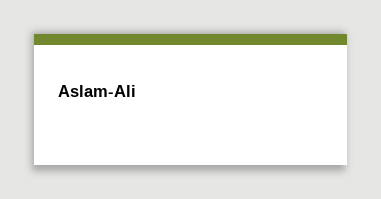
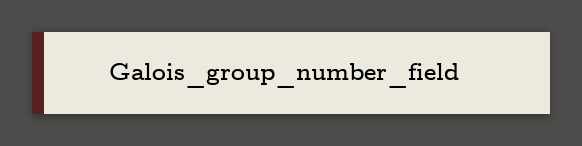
- Aslam-Ali
+ Galois_group_number_field

